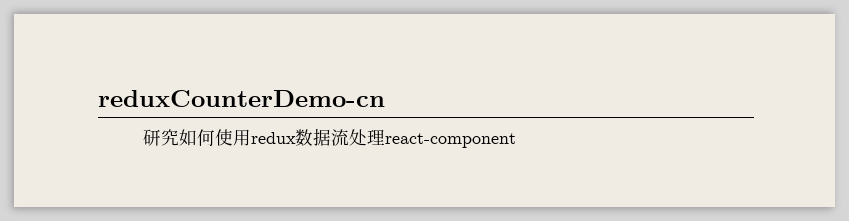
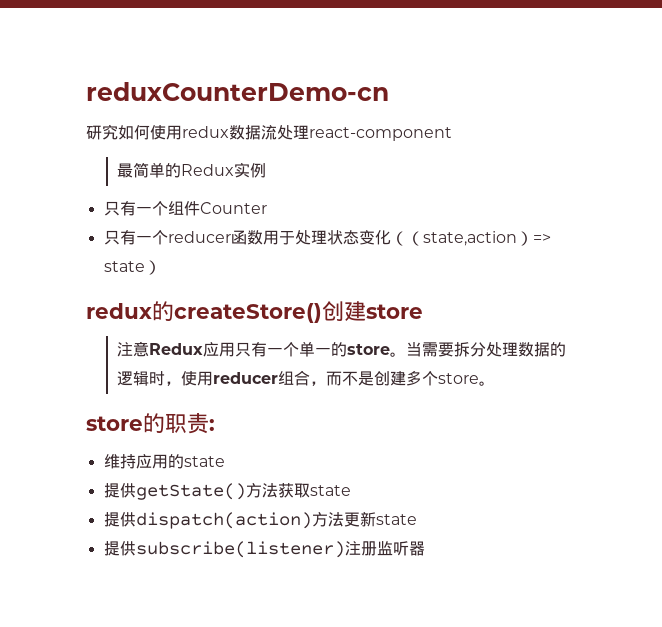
+ 最简单的Redux实例
+ 只有一个组件Counter
+ 只有一个reducer函数用于处理状态变化（（state,action）=> state）
+ redux的createStore()创建store
+ 注意Redux应用只有一个单一的store。当需要拆分处理数据的逻辑时，使用reducer组合，而不是创建多个store。
+ store的职责:
+ 维持应用的state
+ 提供getState()方法获取state
+ 提供dispatch(action)方法更新state
+ 提供subscribe(listener)注册监听器

